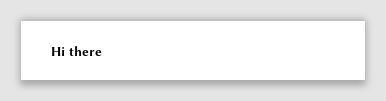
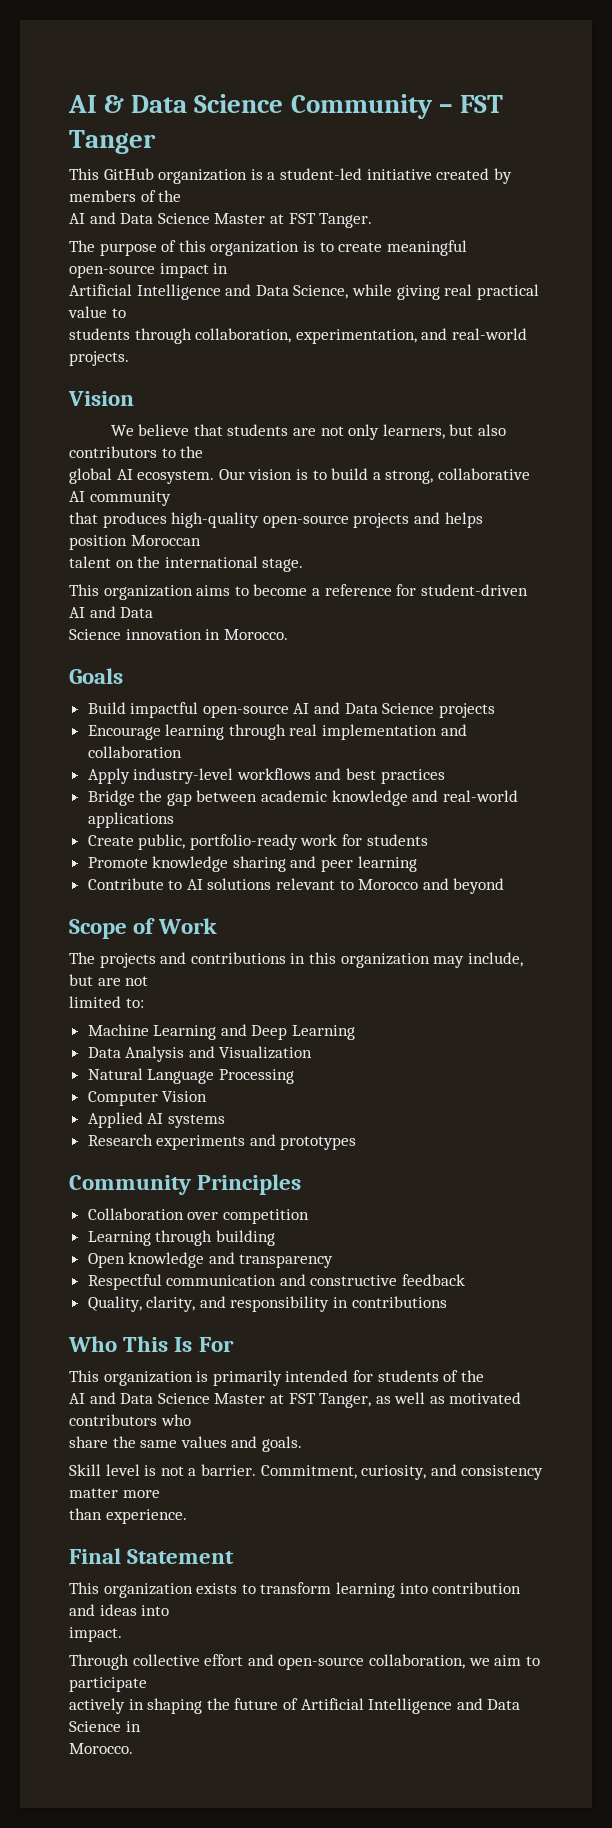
- Hi there
+ AI & Data Science Community – FST Tanger
+ This GitHub organization is a student-led initiative created by members of the
+ AI and Data Science Master at FST Tanger.
+ The purpose of this organization is to create meaningful open-source impact in
+ Artificial Intelligence and Data Science, while giving real practical value to
+ students through collaboration, experimentation, and real-world projects.
+ Vision
+ We believe that students are not only learners, but also contributors to the
+ global AI ecosystem. Our vision is to build a strong, collaborative AI community
+ that produces high-quality open-source projects and helps position Moroccan
+ talent on the international stage.
+ This organization aims to become a reference for student-driven AI and Data
+ Science innovation in Morocco.
+ Goals
+ Build impactful open-source AI and Data Science projects
+ Encourage learning through real implementation and collaboration
+ Apply industry-level workflows and best practices
+ Bridge the gap between academic knowledge and real-world applications
+ Create public, portfolio-ready work for students
+ Promote knowledge sharing and peer learning
+ Contribute to AI solutions relevant to Morocco and beyond
+ Scope of Work
+ The projects and contributions in this organization may include, but are not
+ limited to:
+ Machine Learning and Deep Learning
+ Data Analysis and Visualization
+ Natural Language Processing
+ Computer Vision
+ Applied AI systems
+ Research experiments and prototypes
+ Community Principles
+ Collaboration over competition
+ Learning through building
+ Open knowledge and transparency
+ Respectful communication and constructive feedback
+ Quality, clarity, and responsibility in contributions
+ Who This Is For
+ This organization is primarily intended for students of the
+ AI and Data Science Master at FST Tanger, as well as motivated contributors who
+ share the same values and goals.
+ Skill level is not a barrier. Commitment, curiosity, and consistency matter more
+ than experience.
+ Final Statement
+ This organization exists to transform learning into contribution and ideas into
+ impact.
+ Through collective effort and open-source collaboration, we aim to participate
+ actively in shaping the future of Artificial Intelligence and Data Science in
+ Morocco.

